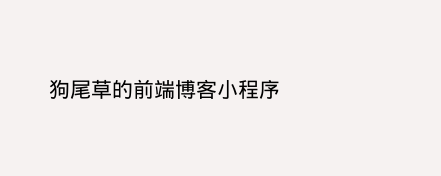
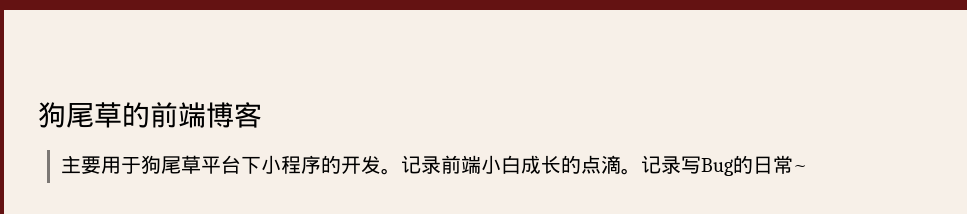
- 狗尾草的前端博客小程序
+ 狗尾草的前端博客
+ 主要用于狗尾草平台下小程序的开发。记录前端小白成长的点滴。记录写Bug的日常~

